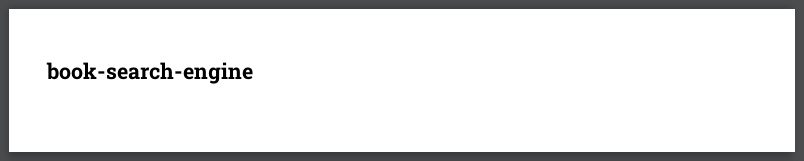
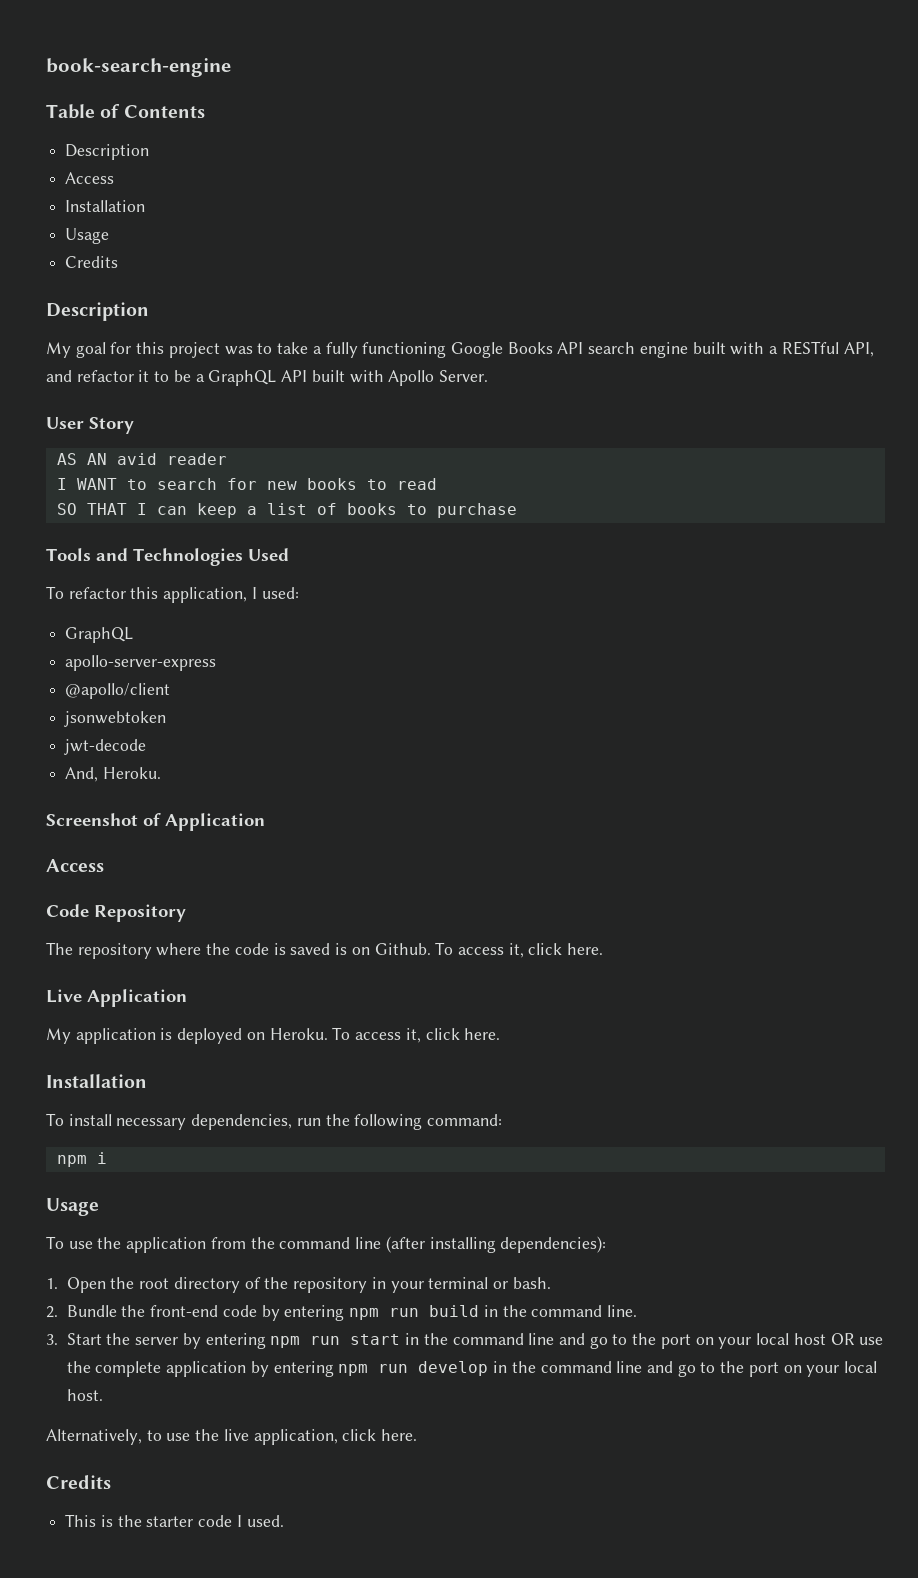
+ Table of Contents
+ Description
+ Access
+ Installation
+ Usage
+ Credits
+ Description
+ My goal for this project was to take a fully functioning Google Books API search engine built with a RESTful API, and refactor it to be a GraphQL API built with Apollo Server.
+ User Story
+ AS AN avid reader
+ I WANT to search for new books to read
+ SO THAT I can keep a list of books to purchase
+ Tools and Technologies Used
+ To refactor this application, I used:
+ GraphQL
+ apollo-server-express
+ @apollo/client
+ jsonwebtoken
+ jwt-decode
+ And, Heroku.
+ Screenshot of Application
+ Access
+ Code Repository
+ The repository where the code is saved is on Github. To access it, click here.
+ Live Application
+ My application is deployed on Heroku. To access it, click here.
+ Installation
+ To install necessary dependencies, run the following command:
+ npm i
+ Usage
+ To use the application from the command line (after installing dependencies):
+ 1. Open the root directory of the repository in your terminal or bash.
+ 2. Bundle the front-end code by entering npm run build in the command line.
+ 3. Start the server by entering npm run start in the command line and go to the port on your local host OR use the complete application by entering npm run develop in the command line and go to the port on your local host.
+ Alternatively, to use the live application, click here.
+ Credits
+ This is the starter code I used.

